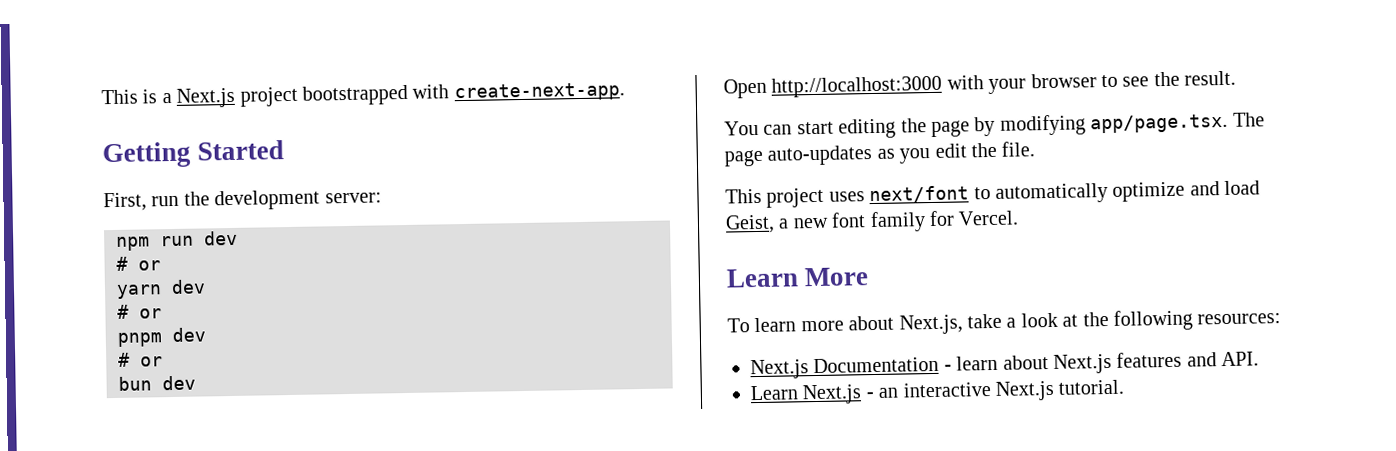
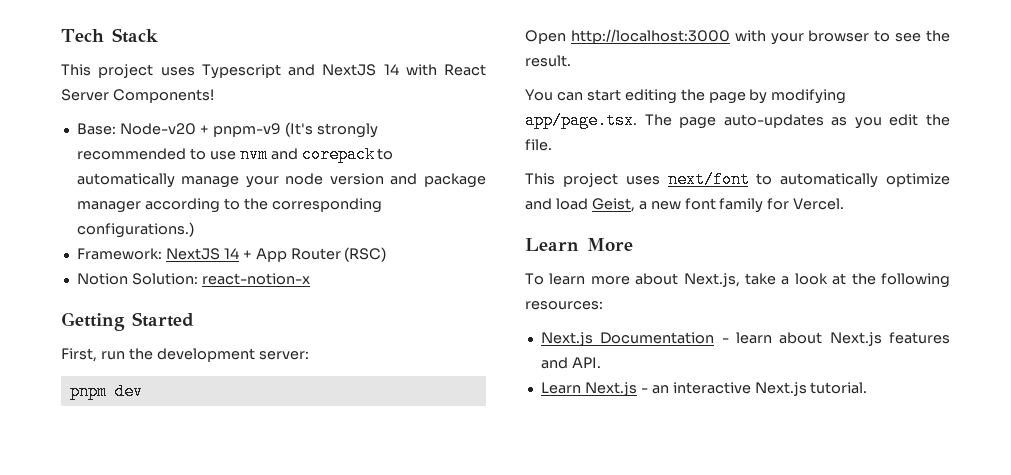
- This is a Next.js project bootstrapped with create-next-app.
+ Tech Stack
+ This project uses Typescript and NextJS 14 with React Server Components!
+ Base: Node-v20 + pnpm-v9 (It's strongly recommended to use nvm and corepack to automatically manage your node version and package manager according to the corresponding configurations.)
+ Framework: NextJS 14 + App Router (RSC)
+ Notion Solution: react-notion-x
- npm run dev
- # or
- yarn dev
- # or
  pnpm dev
- # or
- bun dev

